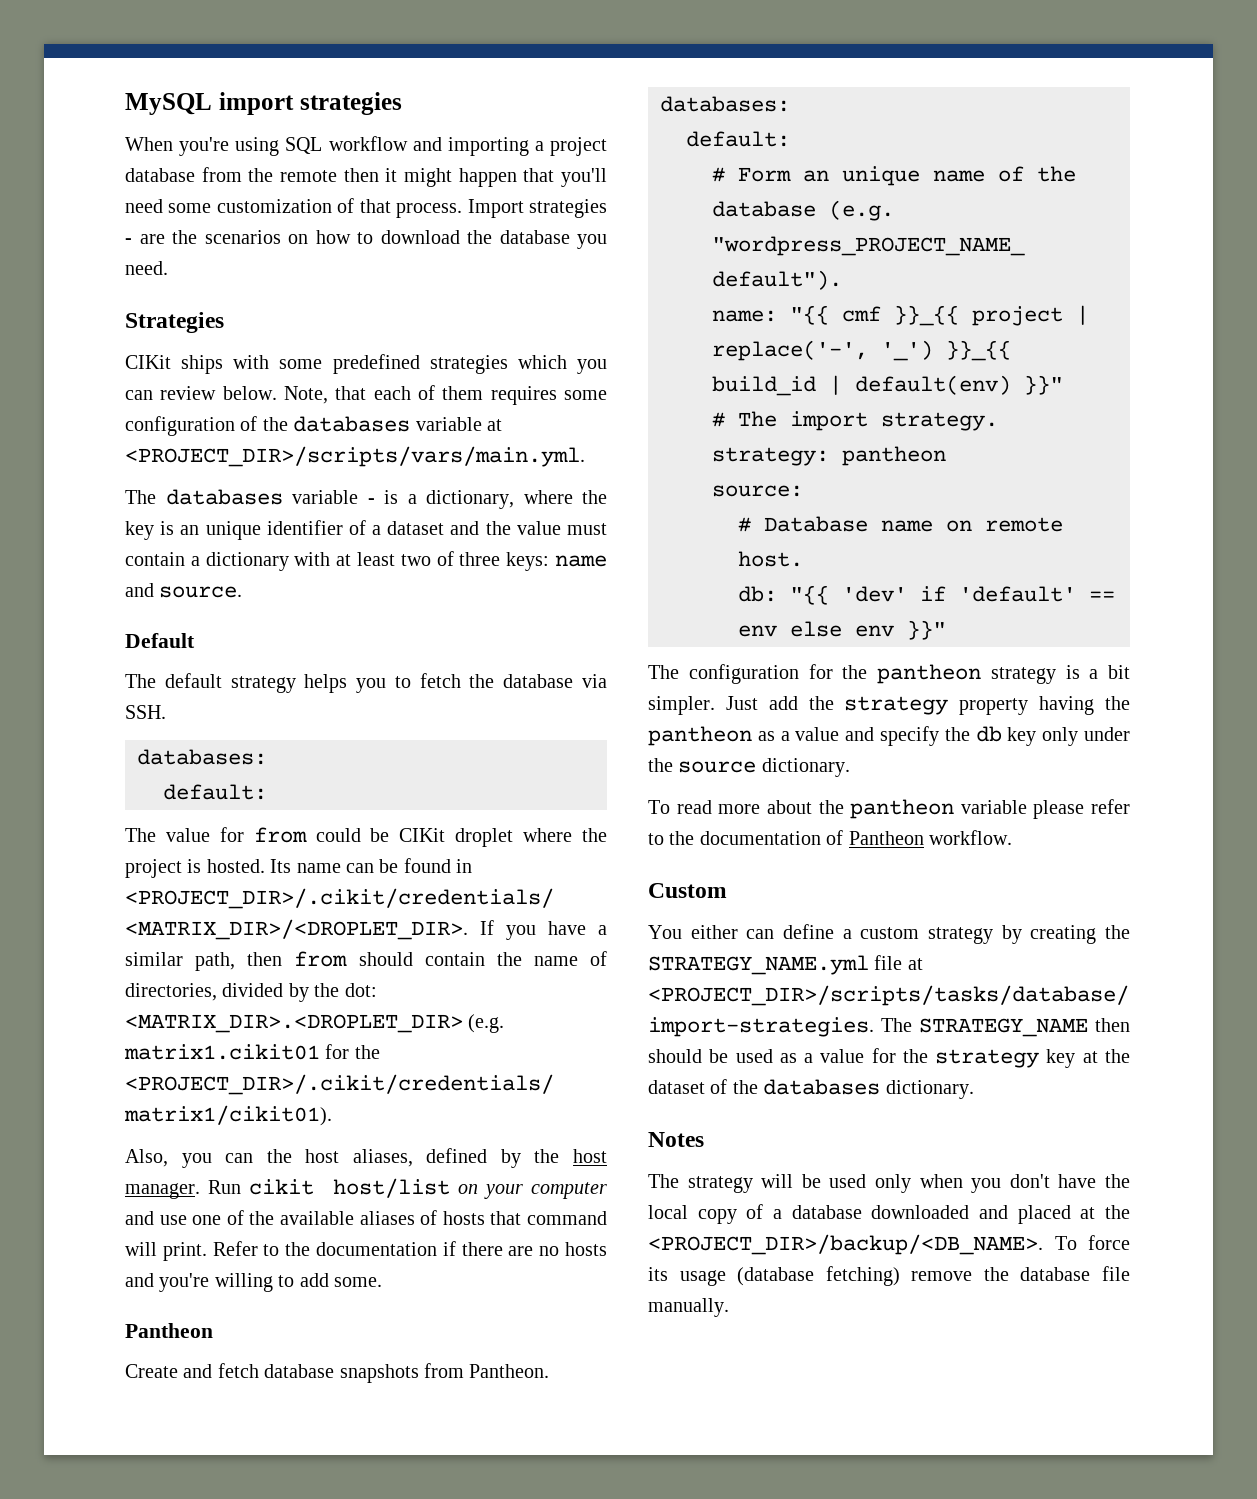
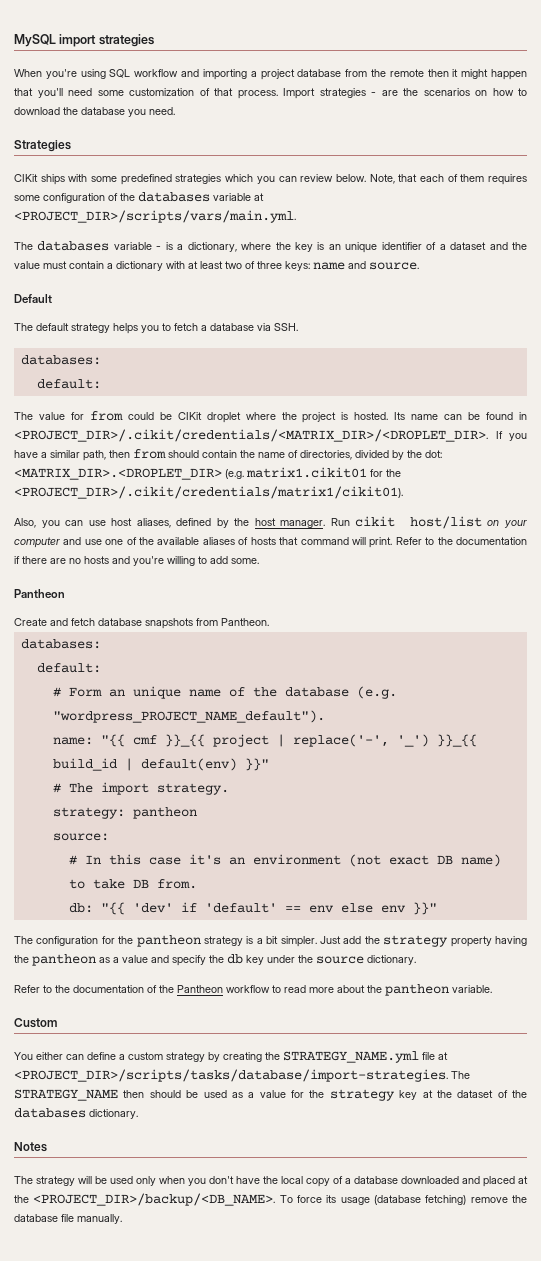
- The default strategy helps you to fetch the database via SSH.
+ The default strategy helps you to fetch a database via SSH.
- Also, you can the host aliases, defined by the host manager.
+ Also, you can use host aliases, defined by the host manager.
- # Database name on remote host.
+ # In this case it's an environment (not exact DB name) to take DB from.
- Just add the strategy property having the pantheon as a value and specify the db key only under the source dictionary.
+ Just add the strategy property having the pantheon as a value and specify the db key under the source dictionary.
- To read more about the pantheon variable please refer to the documentation of Pantheon workflow.
+ Refer to the documentation of the Pantheon workflow to read more about the pantheon variable.

